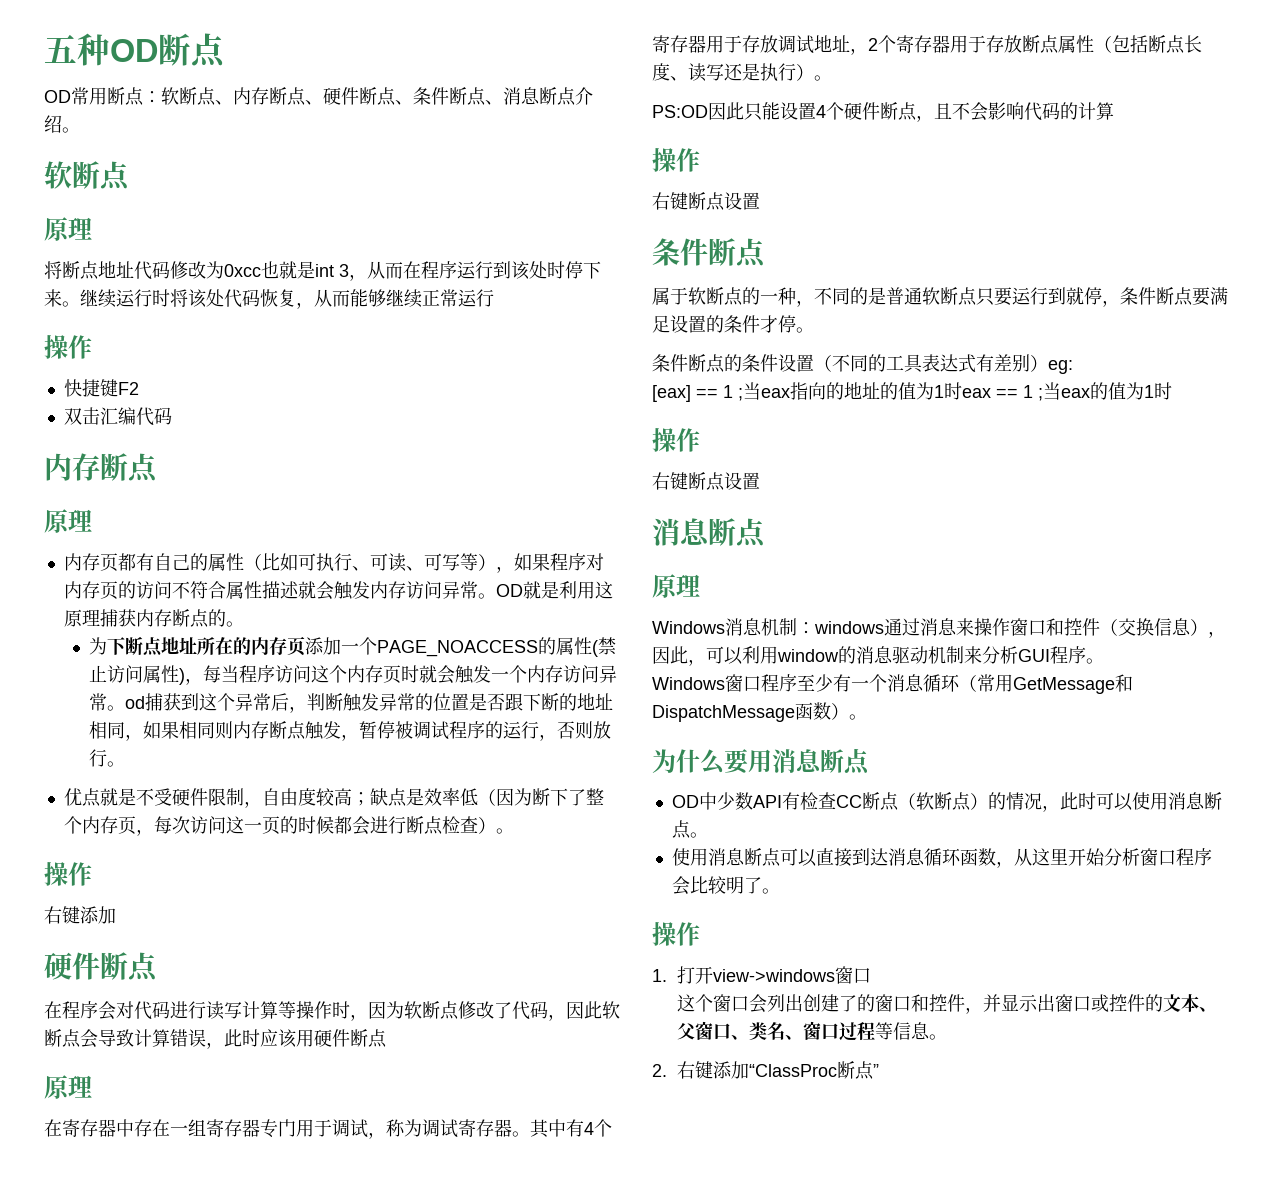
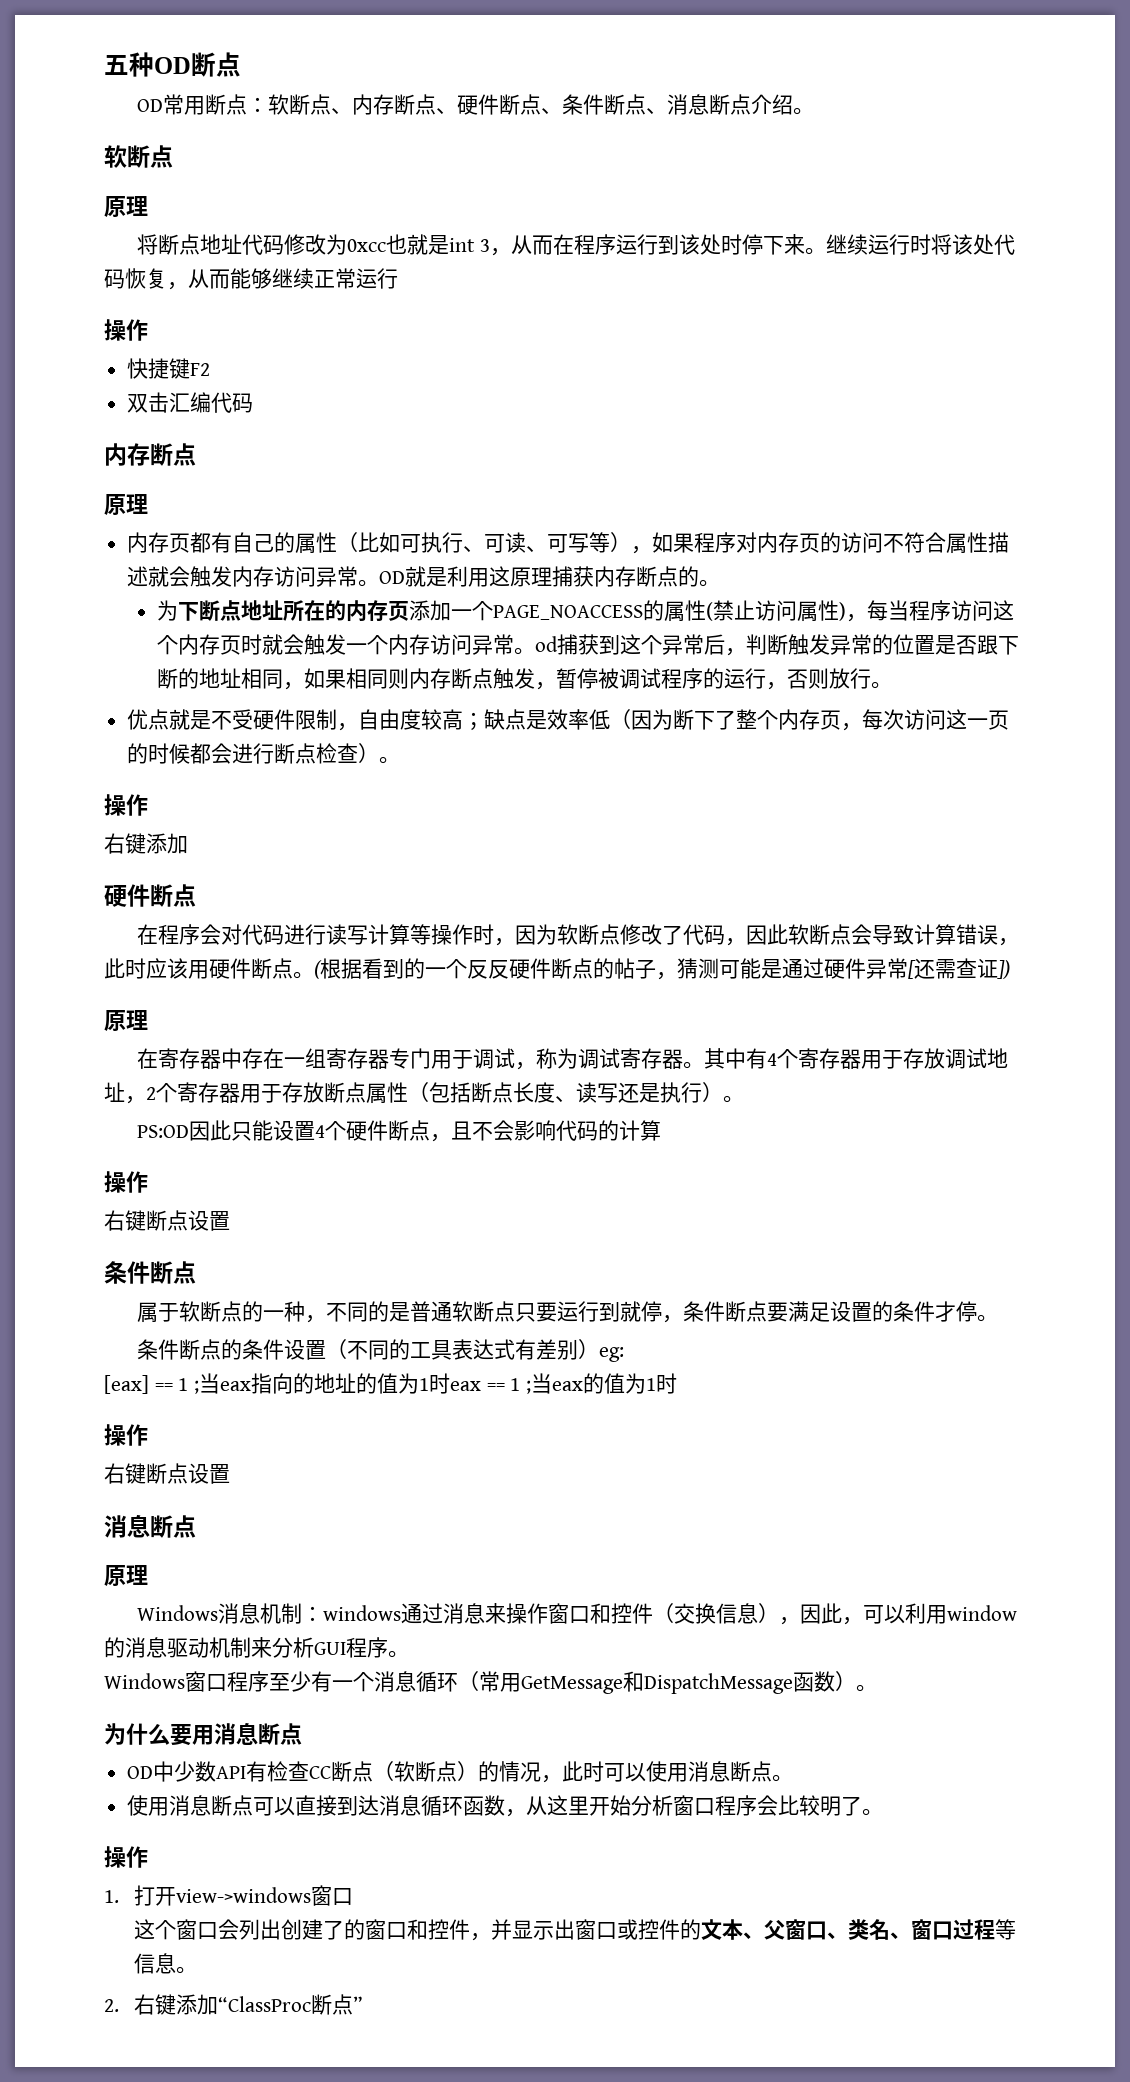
- 在程序会对代码进行读写计算等操作时，因为软断点修改了代码，因此软断点会导致计算错误，此时应该用硬件断点
+ 在程序会对代码进行读写计算等操作时，因为软断点修改了代码，因此软断点会导致计算错误，此时应该用硬件断点。(根据看到的一个反反硬件断点的帖子，猜测可能是通过硬件异常[还需查证])

